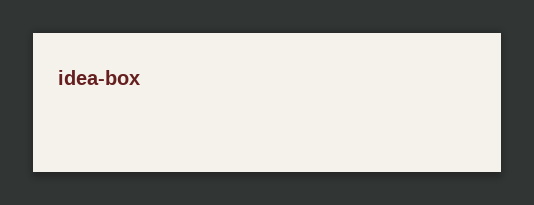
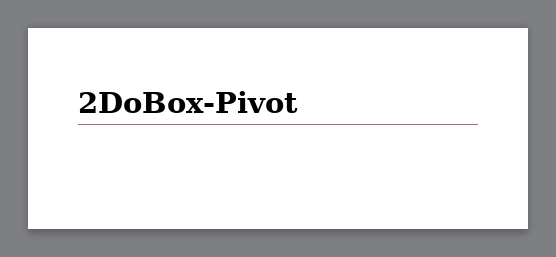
- idea-box
+ 2DoBox-Pivot

